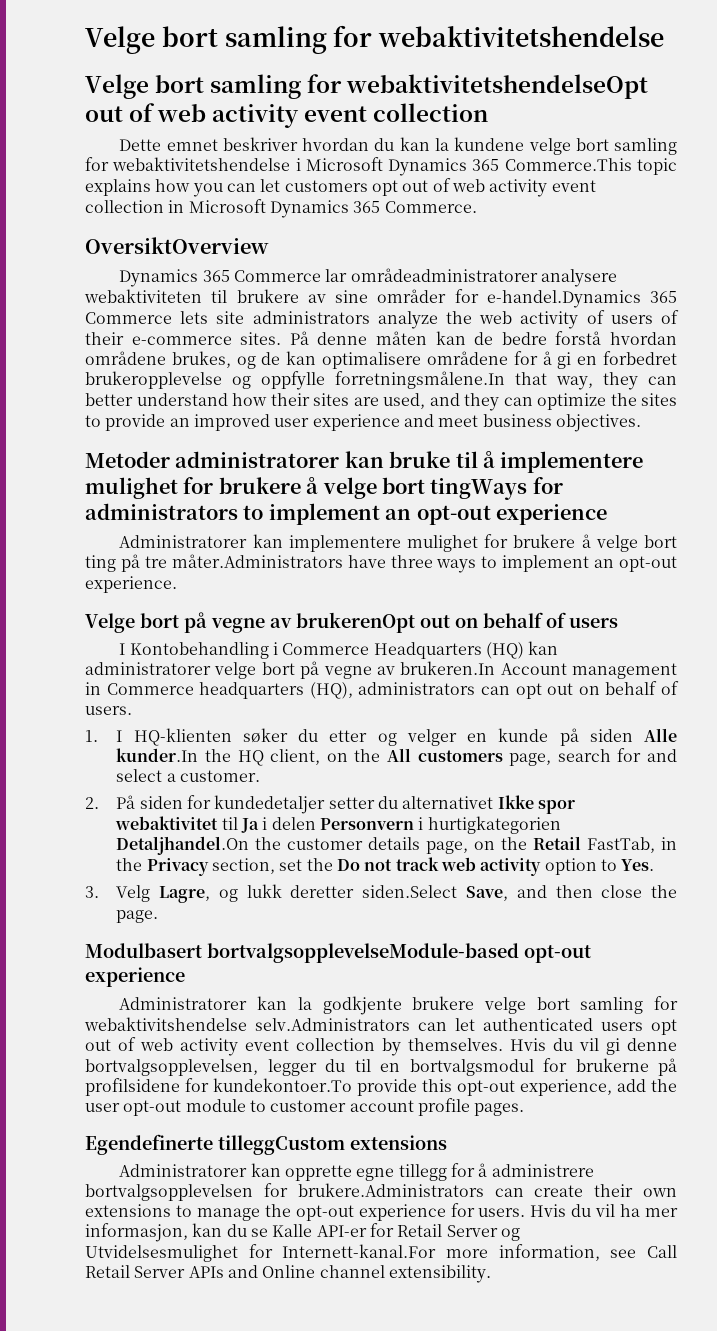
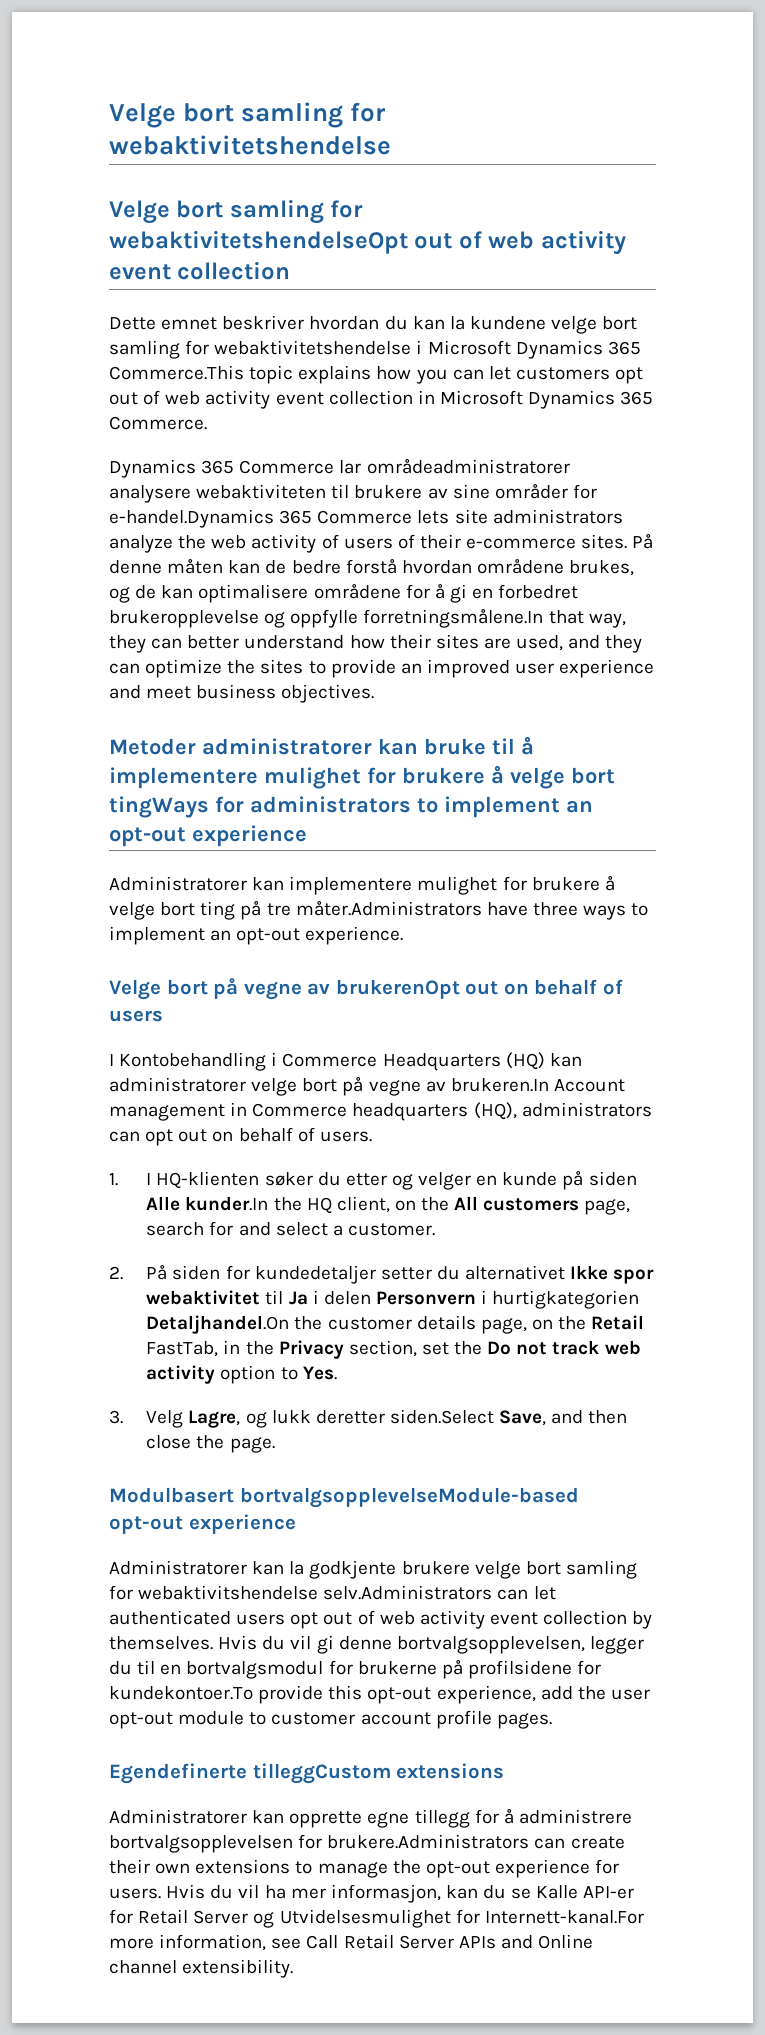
- OversiktOverview

